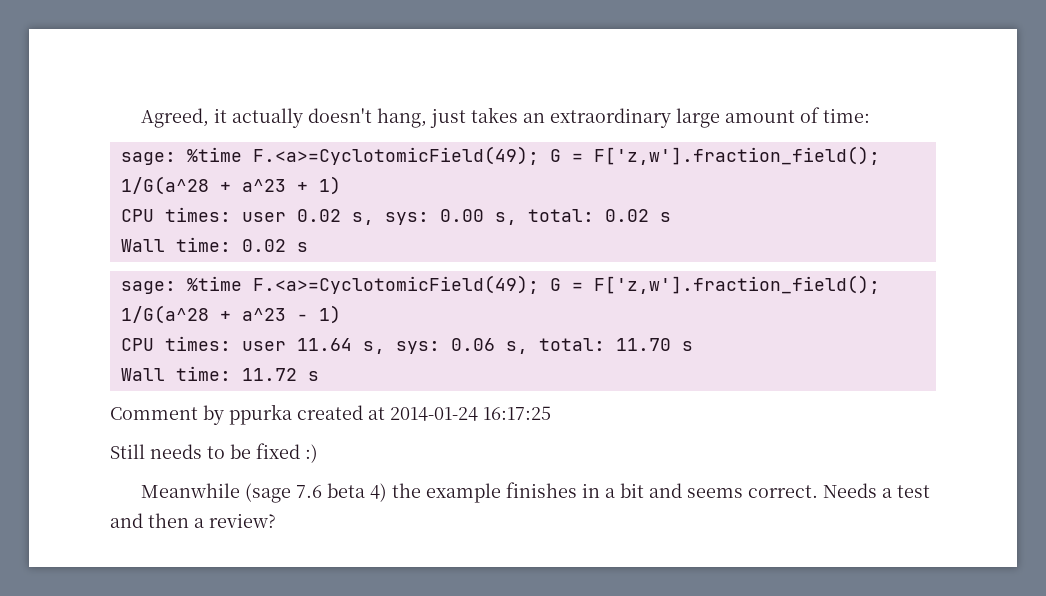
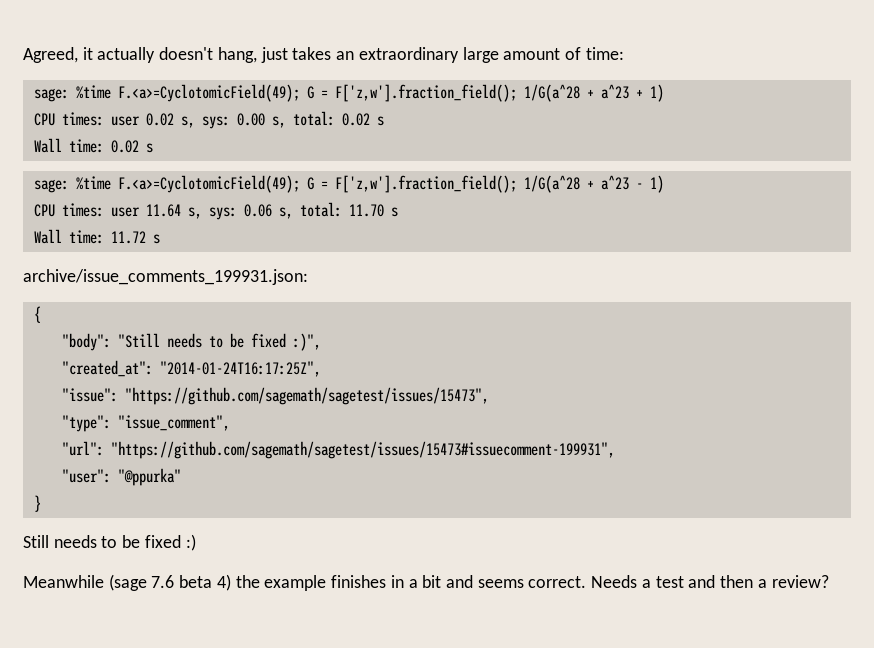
- Comment by ppurka created at 2014-01-24 16:17:25
+ archive/issue_comments_199931.json:
+ {
+ "body": "Still needs to be fixed :)",
+ "created_at": "2014-01-24T16:17:25Z",
+ "issue": "https://github.com/sagemath/sagetest/issues/15473",
+ "type": "issue_comment",
+ "url": "https://github.com/sagemath/sagetest/issues/15473#issuecomment-199931",
+ "user": "@ppurka"
+ }

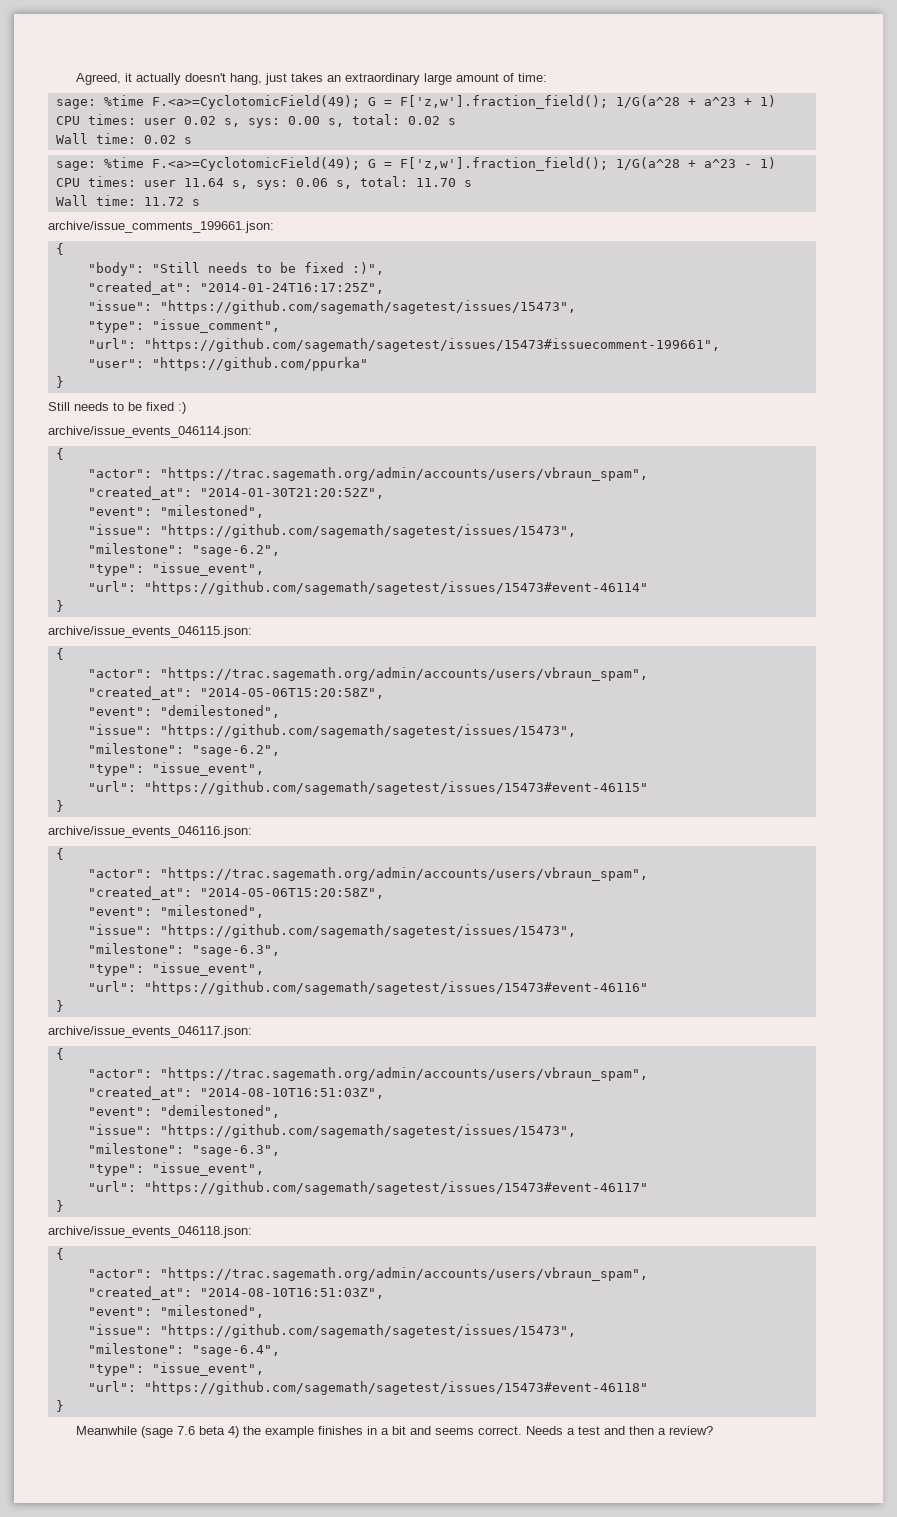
- archive/issue_comments_199931.json:
+ archive/issue_comments_199661.json:
- "url": "https://github.com/sagemath/sagetest/issues/15473#issuecomment-199931",
+ "url": "https://github.com/sagemath/sagetest/issues/15473#issuecomment-199661",
- "user": "@ppurka"
+ "user": "https://github.com/ppurka"
+ archive/issue_events_046114.json:
+ {
+ "actor": "https://trac.sagemath.org/admin/accounts/users/vbraun_spam",
+ "created_at": "2014-01-30T21:20:52Z",
+ "event": "milestoned",
+ "issue": "https://github.com/sagemath/sagetest/issues/15473",
+ "milestone": "sage-6.2",
+ "type": "issue_event",
+ "url": "https://github.com/sagemath/sagetest/issues/15473#event-46114"
+ }
+ archive/issue_events_046115.json:
+ {
+ "actor": "https://trac.sagemath.org/admin/accounts/users/vbraun_spam",
+ "created_at": "2014-05-06T15:20:58Z",
+ "event": "demilestoned",
+ "issue": "https://github.com/sagemath/sagetest/issues/15473",
+ "milestone": "sage-6.2",
+ "type": "issue_event",
+ "url": "https://github.com/sagemath/sagetest/issues/15473#event-46115"
+ }
+ archive/issue_events_046116.json:
+ {
+ "actor": "https://trac.sagemath.org/admin/accounts/users/vbraun_spam",
+ "created_at": "2014-05-06T15:20:58Z",
+ "event": "milestoned",
+ "issue": "https://github.com/sagemath/sagetest/issues/15473",
+ "milestone": "sage-6.3",
+ "type": "issue_event",
+ "url": "https://github.com/sagemath/sagetest/issues/15473#event-46116"
+ }
+ archive/issue_events_046117.json:
+ {
+ "actor": "https://trac.sagemath.org/admin/accounts/users/vbraun_spam",
+ "created_at": "2014-08-10T16:51:03Z",
+ "event": "demilestoned",
+ "issue": "https://github.com/sagemath/sagetest/issues/15473",
+ "milestone": "sage-6.3",
+ "type": "issue_event",
+ "url": "https://github.com/sagemath/sagetest/issues/15473#event-46117"
+ }
+ archive/issue_events_046118.json:
+ {
+ "actor": "https://trac.sagemath.org/admin/accounts/users/vbraun_spam",
+ "created_at": "2014-08-10T16:51:03Z",
+ "event": "milestoned",
+ "issue": "https://github.com/sagemath/sagetest/issues/15473",
+ "milestone": "sage-6.4",
+ "type": "issue_event",
+ "url": "https://github.com/sagemath/sagetest/issues/15473#event-46118"
+ }

